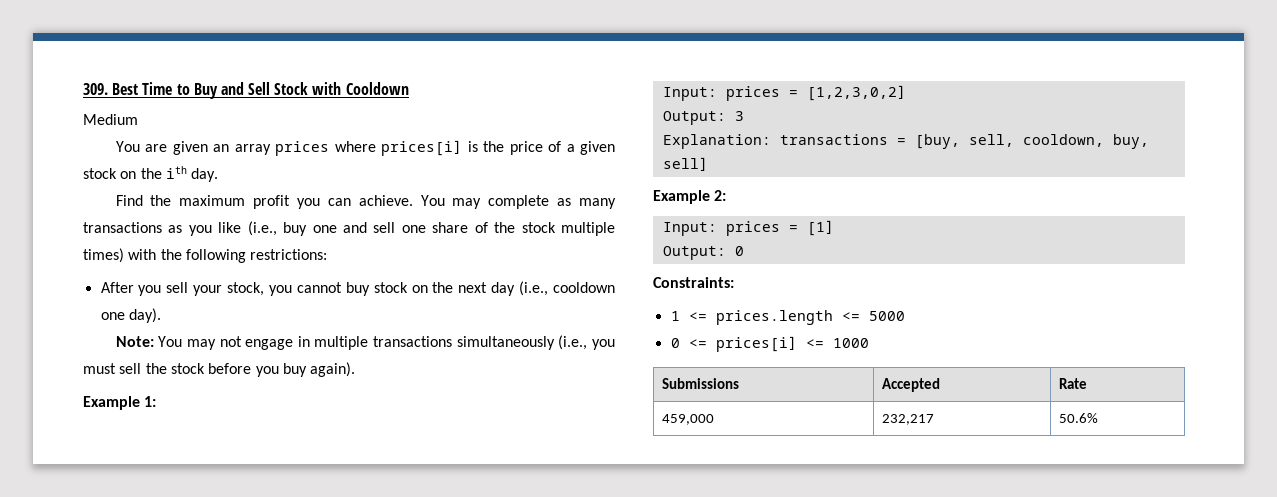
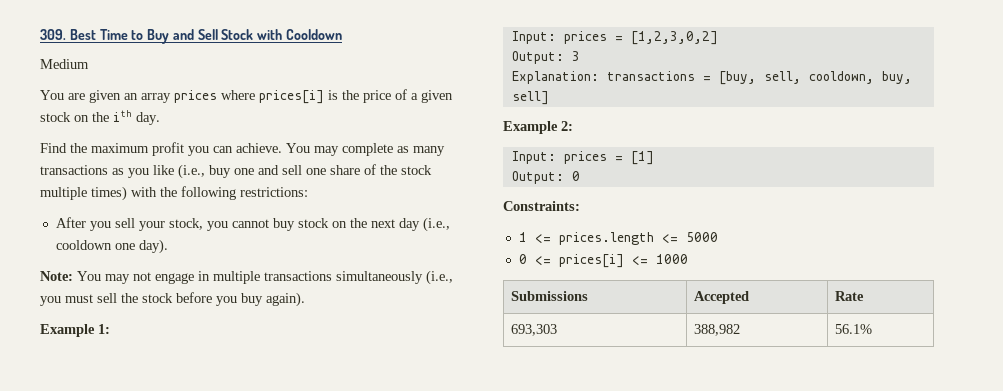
- 459,000 | 232,217 | 50.6%
+ 693,303 | 388,982 | 56.1%

